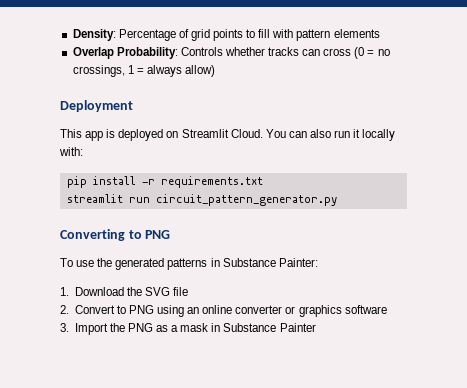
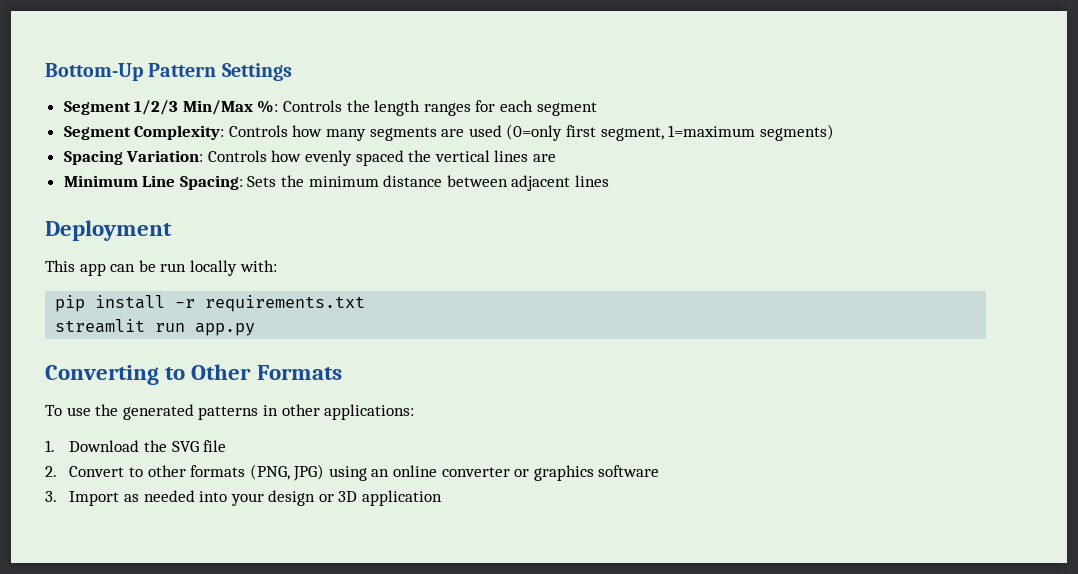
- Density: Percentage of grid points to fill with pattern elements
- Overlap Probability: Controls whether tracks can cross (0 = no crossings, 1 = always allow)
+ Bottom-Up Pattern Settings
+ Segment 1/2/3 Min/Max %: Controls the length ranges for each segment
+ Segment Complexity: Controls how many segments are used (0=only first segment, 1=maximum segments)
+ Spacing Variation: Controls how evenly spaced the vertical lines are
+ Minimum Line Spacing: Sets the minimum distance between adjacent lines
  Deployment
- This app is deployed on Streamlit Cloud. You can also run it locally with:
+ This app can be run locally with:
- streamlit run circuit_pattern_generator.py
+ streamlit run app.py
- Converting to PNG
+ Converting to Other Formats
- To use the generated patterns in Substance Painter:
+ To use the generated patterns in other applications:
- 2. Convert to PNG using an online converter or graphics software
+ 2. Convert to other formats (PNG, JPG) using an online converter or graphics software
- 3. Import the PNG as a mask in Substance Painter
+ 3. Import as needed into your design or 3D application

